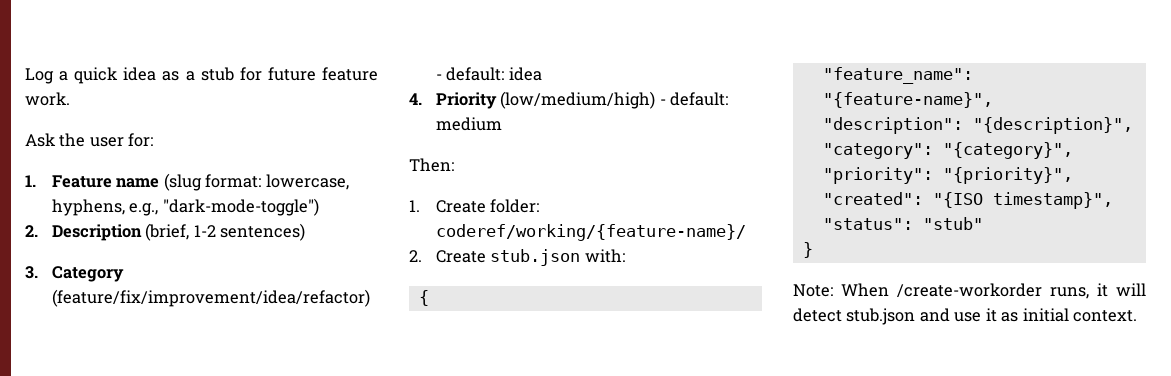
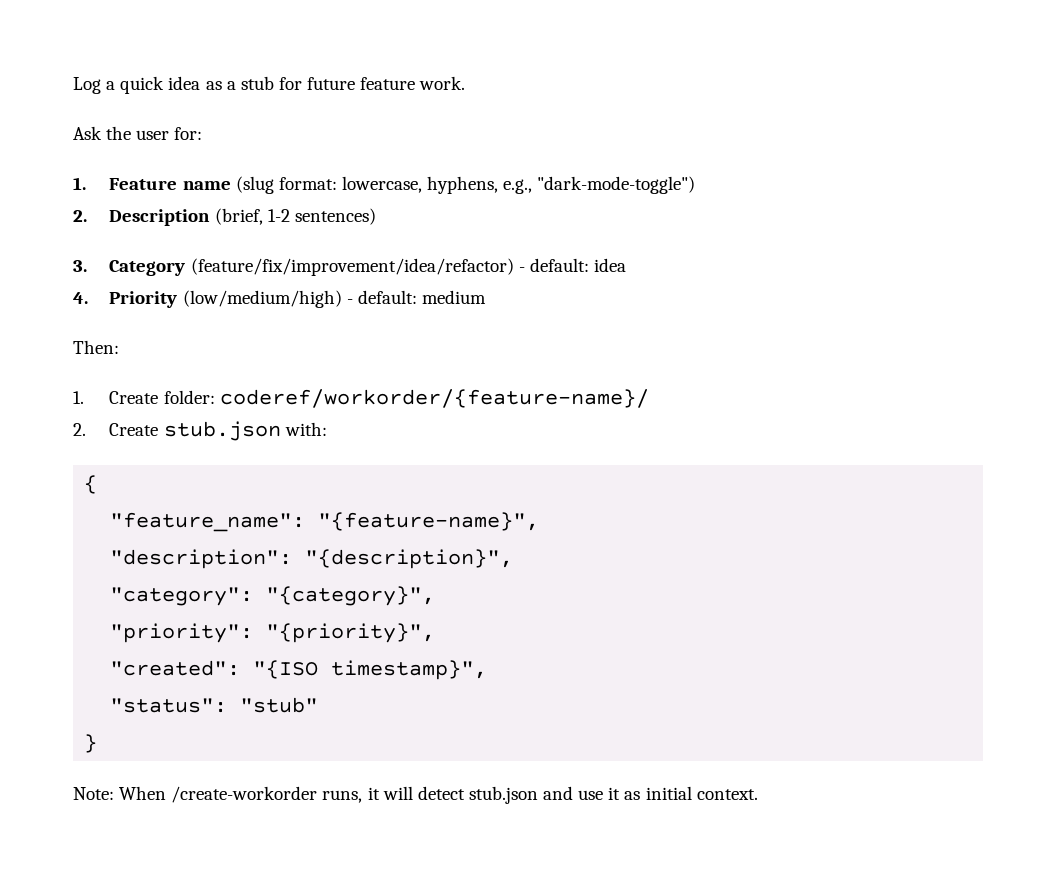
- 1. Create folder: coderef/working/{feature-name}/
+ 1. Create folder: coderef/workorder/{feature-name}/

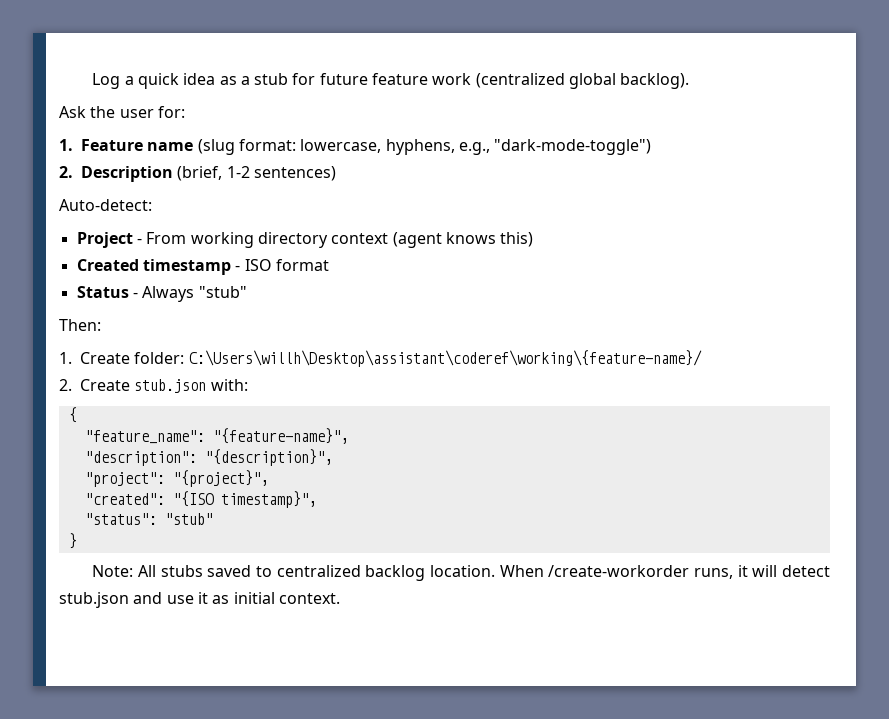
- Log a quick idea as a stub for future feature work.
+ Log a quick idea as a stub for future feature work (centralized global backlog).
- 3. Category (feature/fix/improvement/idea/refactor) - default: idea
- 4. Priority (low/medium/high) - default: medium
+ Auto-detect:
+ Project - From working directory context (agent knows this)
+ Created timestamp - ISO format
+ Status - Always "stub"
- 1. Create folder: coderef/workorder/{feature-name}/
+ 1. Create folder: C:\Users\willh\Desktop\assistant\coderef\working\{feature-name}/
- "category": "{category}",
- "priority": "{priority}",
+ "project": "{project}",
- Note: When /create-workorder runs, it will detect stub.json and use it as initial context.
+ Note: All stubs saved to centralized backlog location. When /create-workorder runs, it will detect stub.json and use it as initial context.

